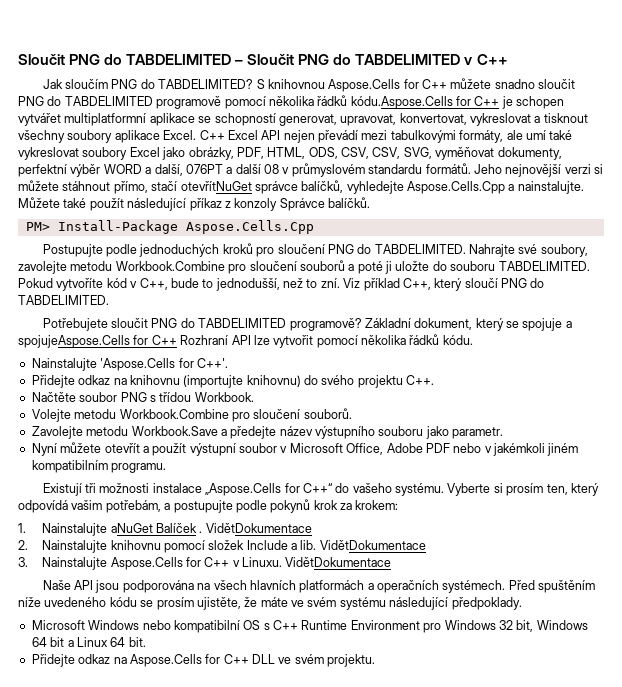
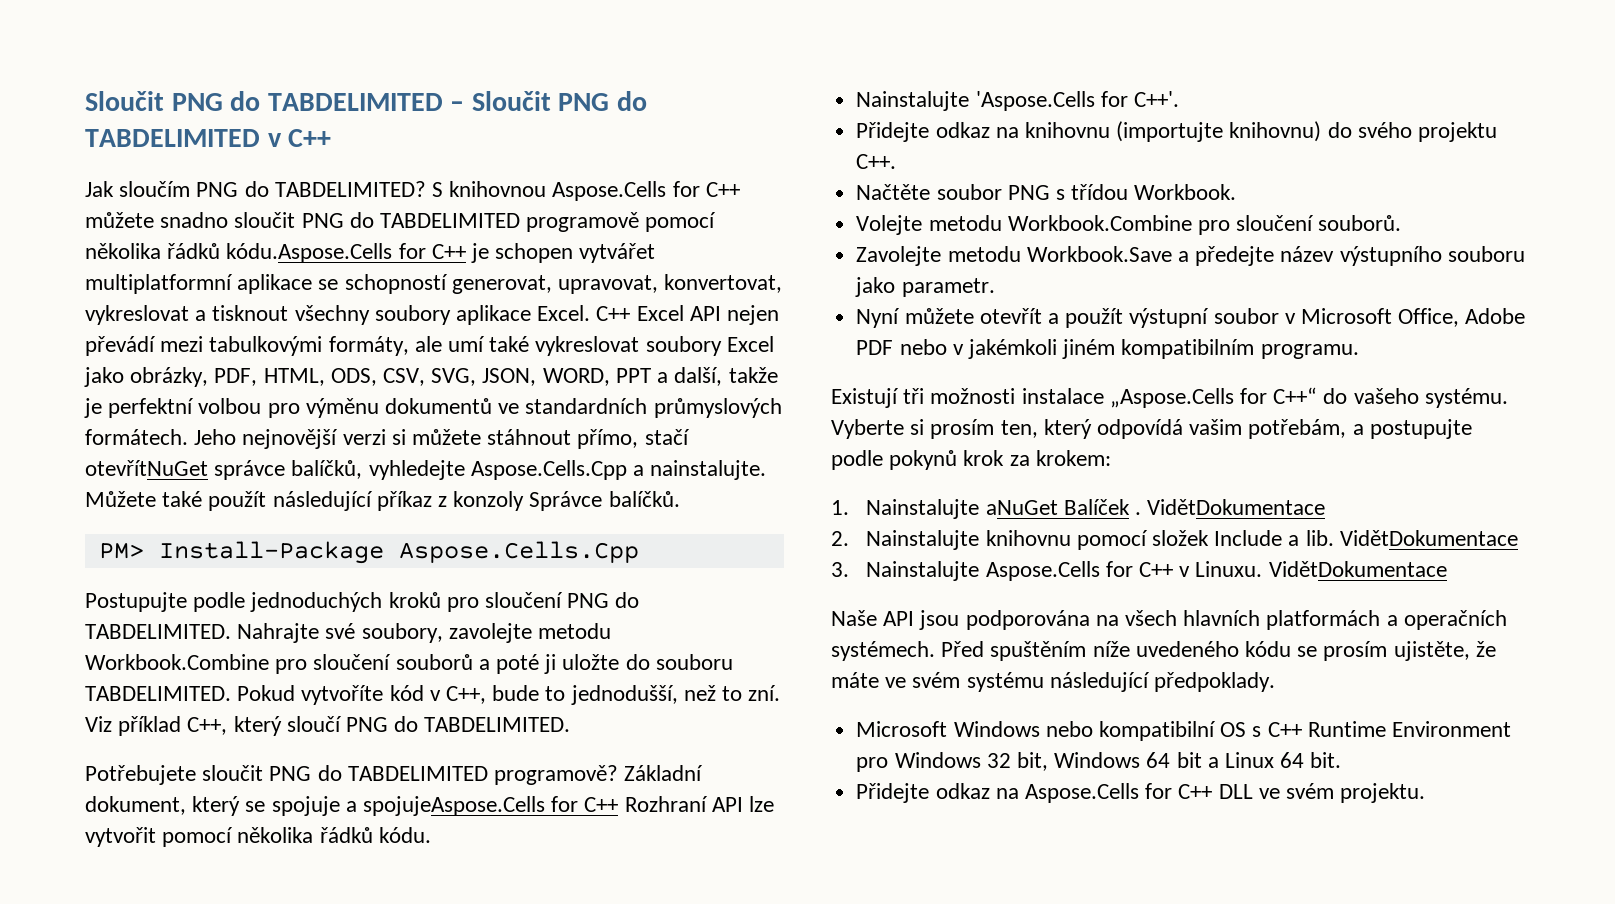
- C++ Excel API nejen převádí mezi tabulkovými formáty, ale umí také vykreslovat soubory Excel jako obrázky, PDF, HTML, ODS, CSV, CSV, SVG, vyměňovat dokumenty, perfektní výběr WORD a další, 076PT a další 08 v průmyslovém standardu formátů.
+ C++ Excel API nejen převádí mezi tabulkovými formáty, ale umí také vykreslovat soubory Excel jako obrázky, PDF, HTML, ODS, CSV, SVG, JSON, WORD, PPT a další, takže je perfektní volbou pro výměnu dokumentů ve standardních průmyslových formátech.

